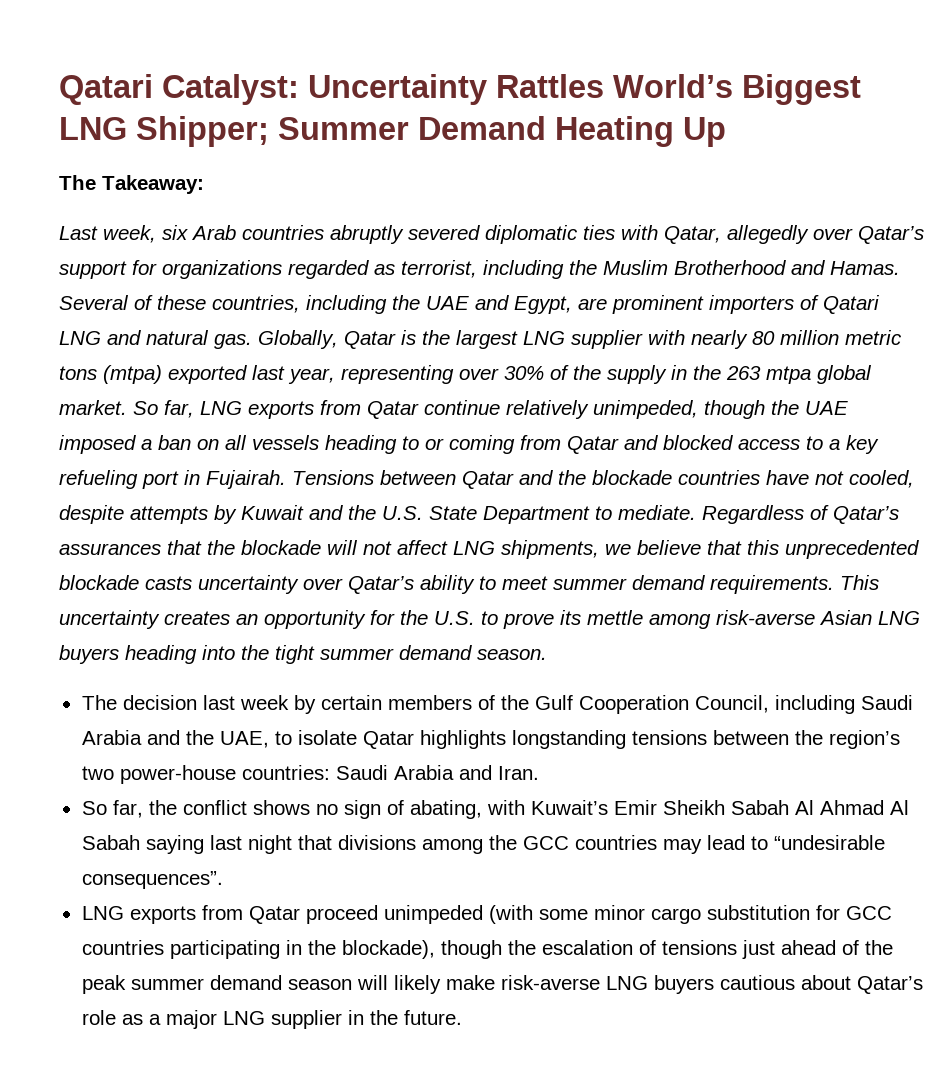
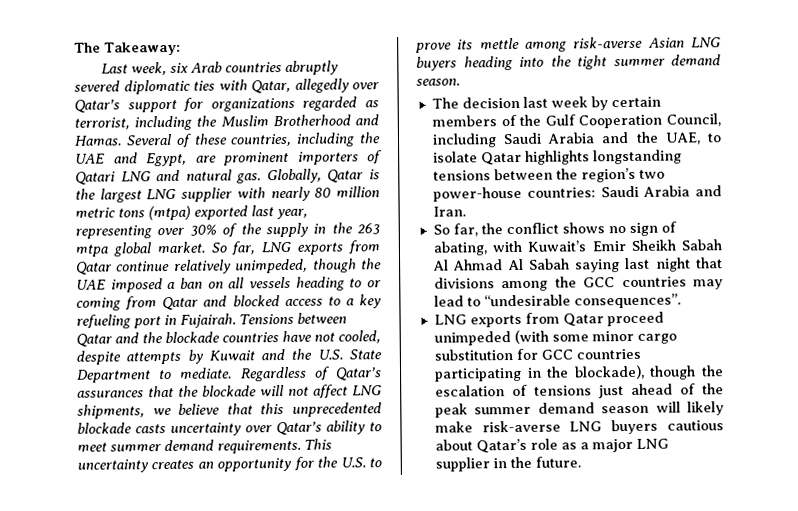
- Qatari Catalyst: Uncertainty Rattles World’s Biggest LNG Shipper; Summer Demand Heating Up

